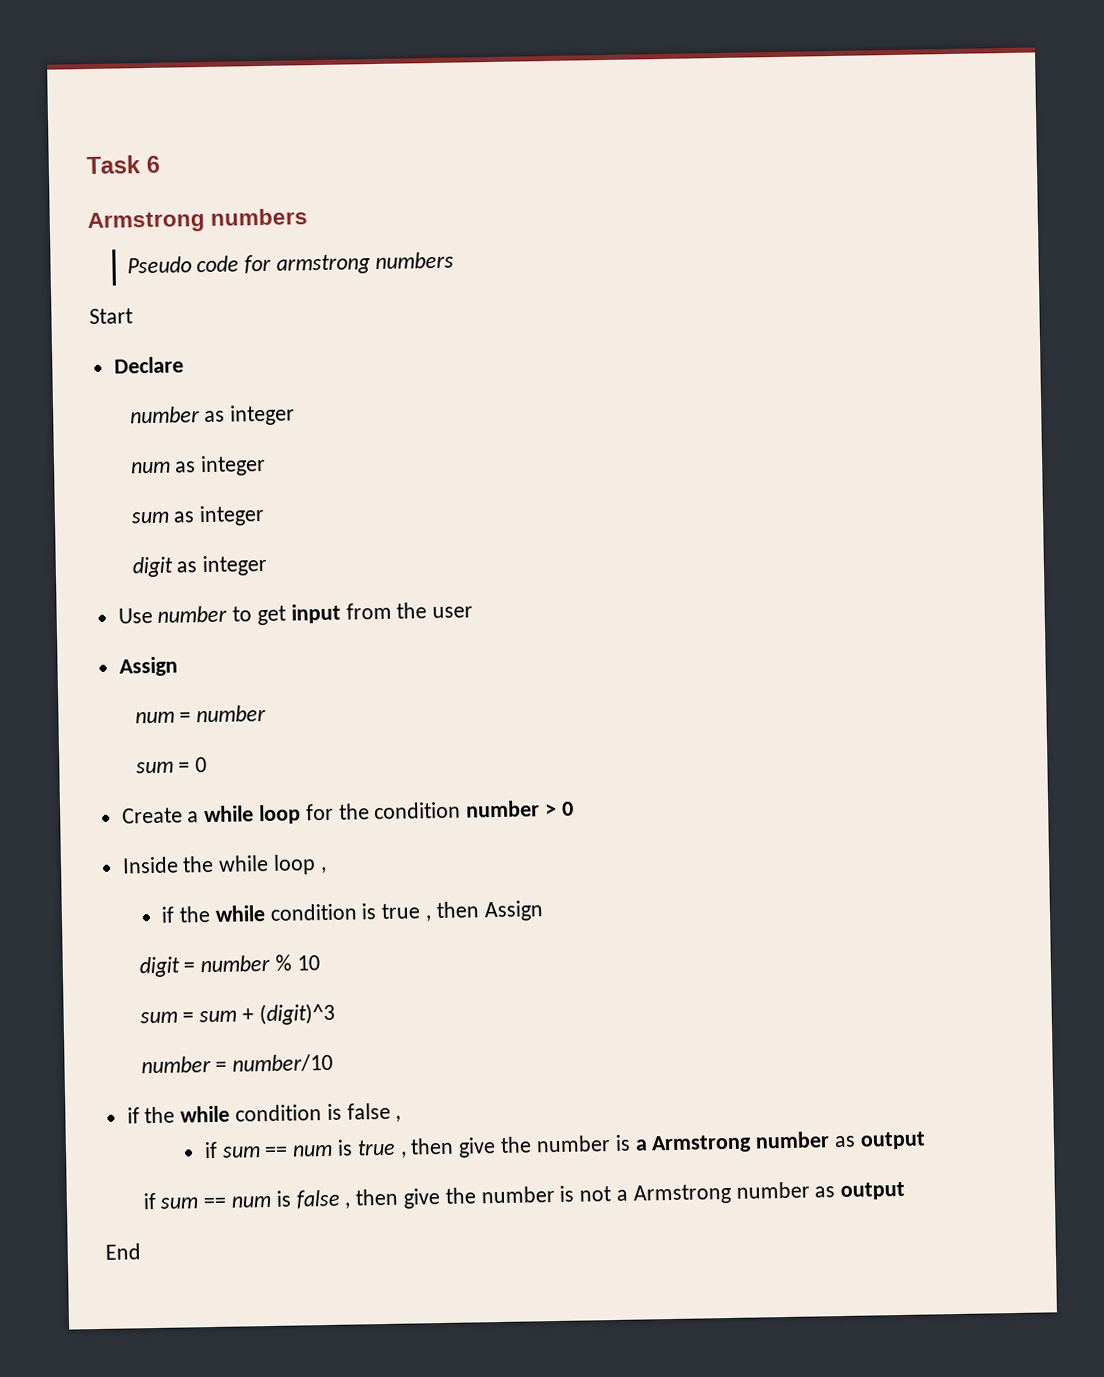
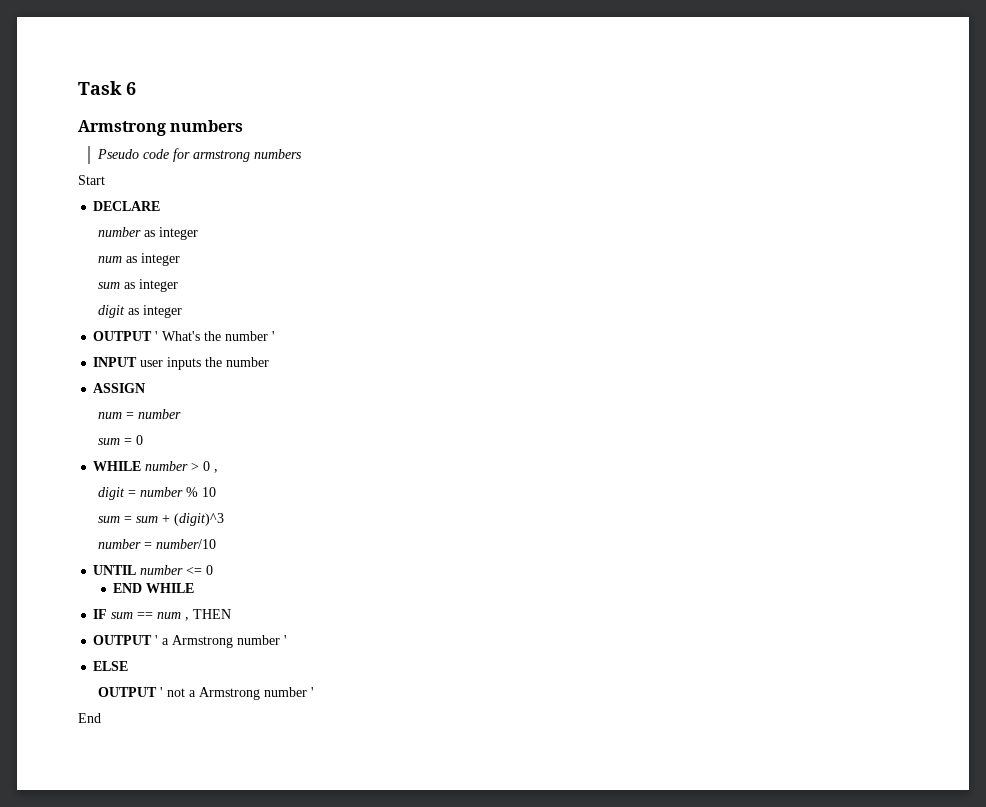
- Declare
+ DECLARE
- Use number to get input from the user
- Assign
+ OUTPUT ' What's the number '
+ INPUT user inputs the number
+ ASSIGN
- Create a while loop for the condition number > 0
- Inside the while loop ,
- if the while condition is true , then Assign
+ WHILE number > 0 ,
- if the while condition is false ,
- if sum == num is true , then give the number is a Armstrong number as output
- if sum == num is false , then give the number is not a Armstrong number as output
+ UNTIL number <= 0
+ END WHILE
+ IF sum == num , THEN
+ OUTPUT ' a Armstrong number '
+ ELSE
+ OUTPUT ' not a Armstrong number '

